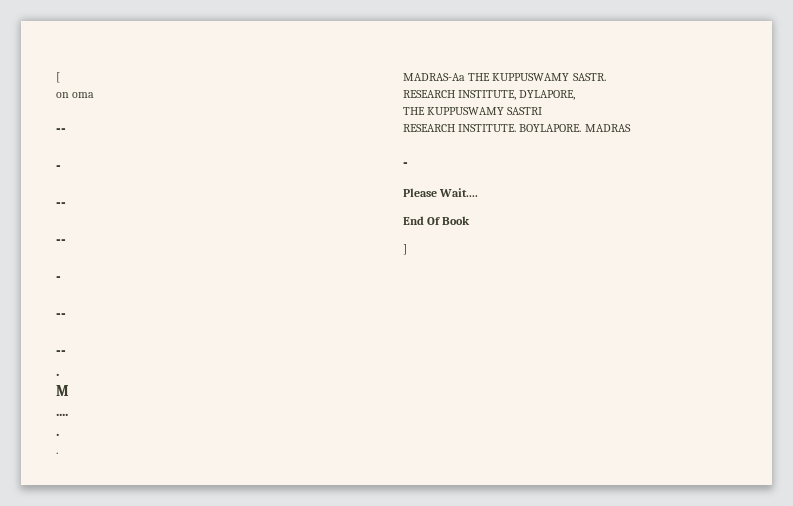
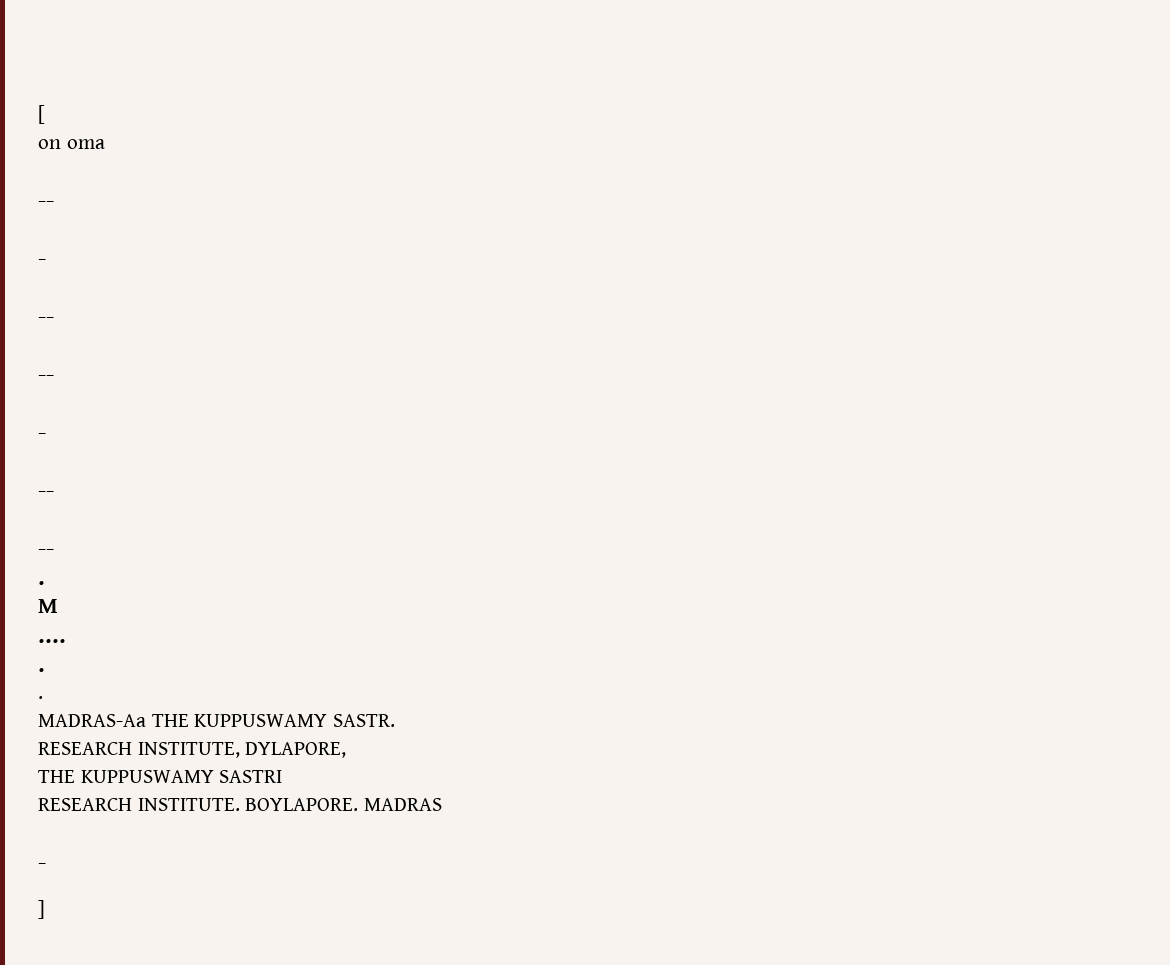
- Please Wait....
- End Of Book

